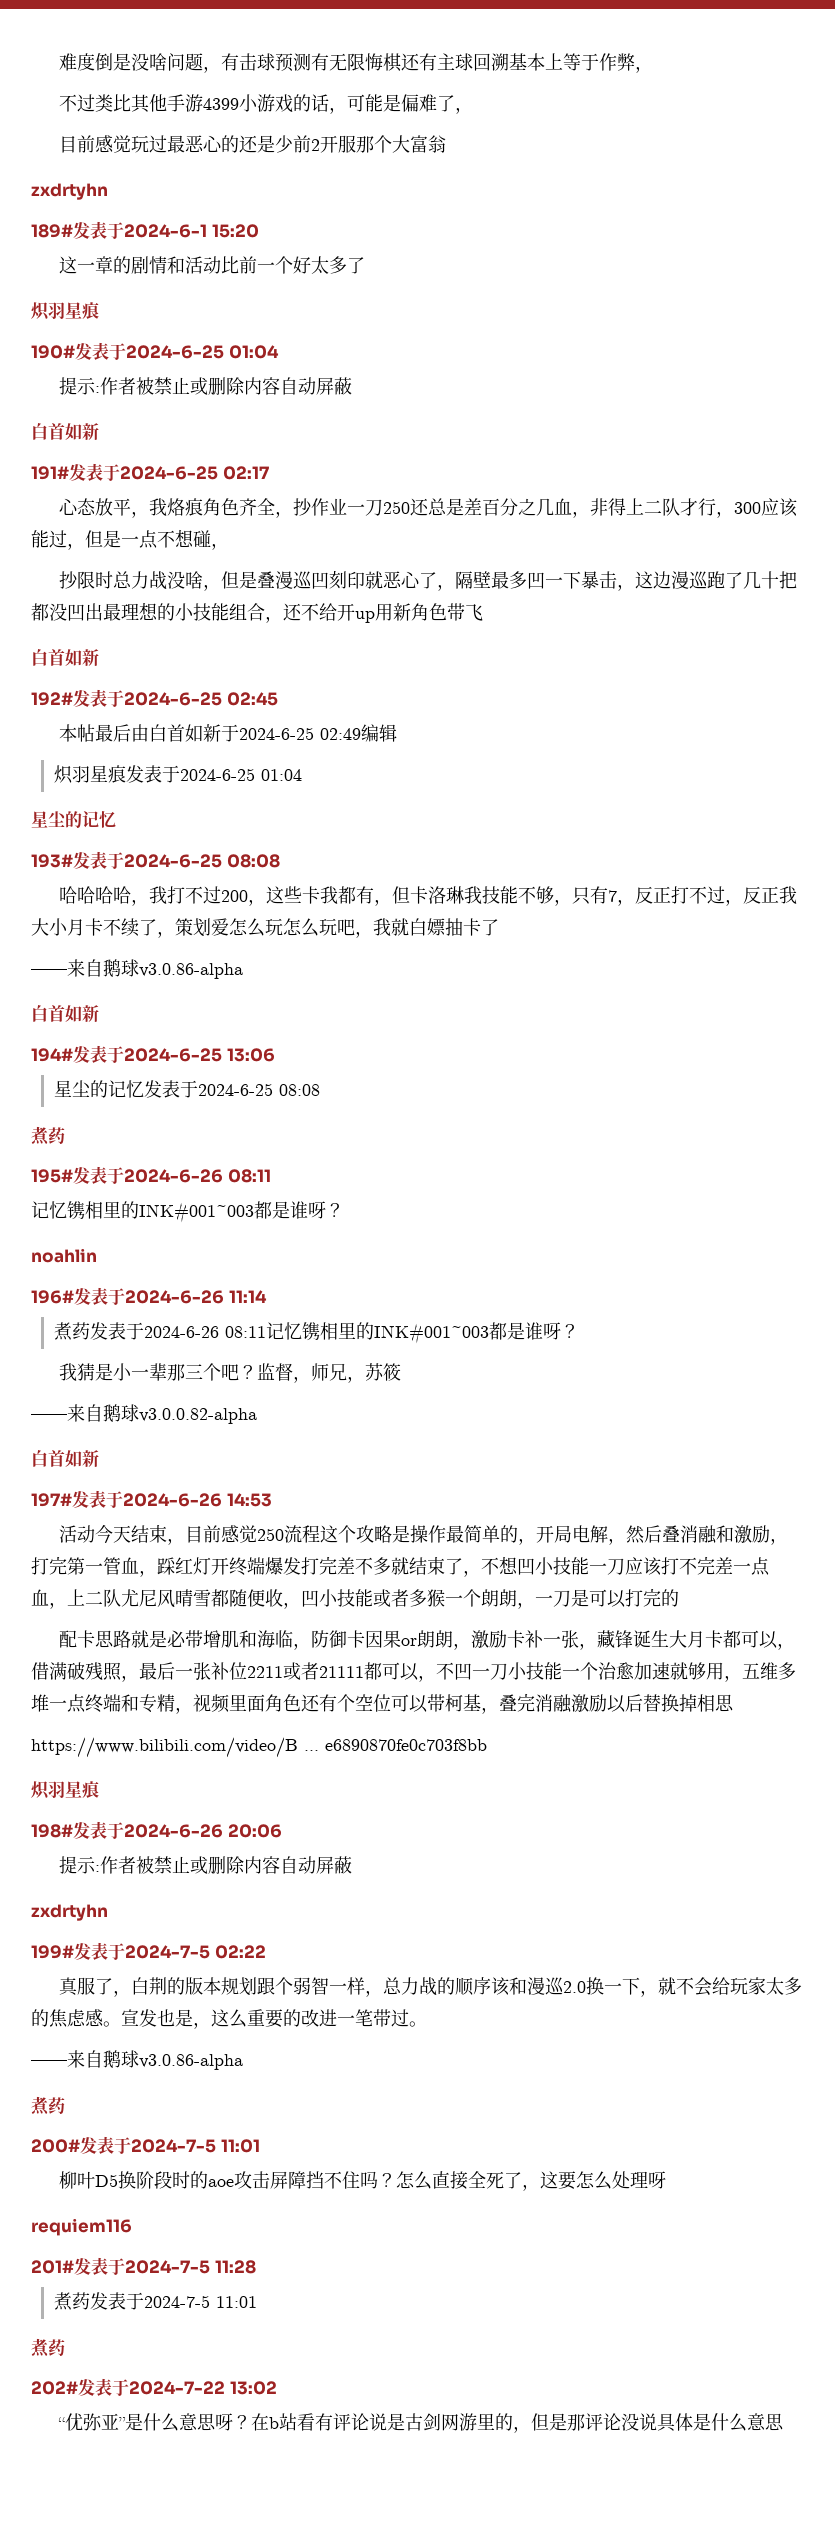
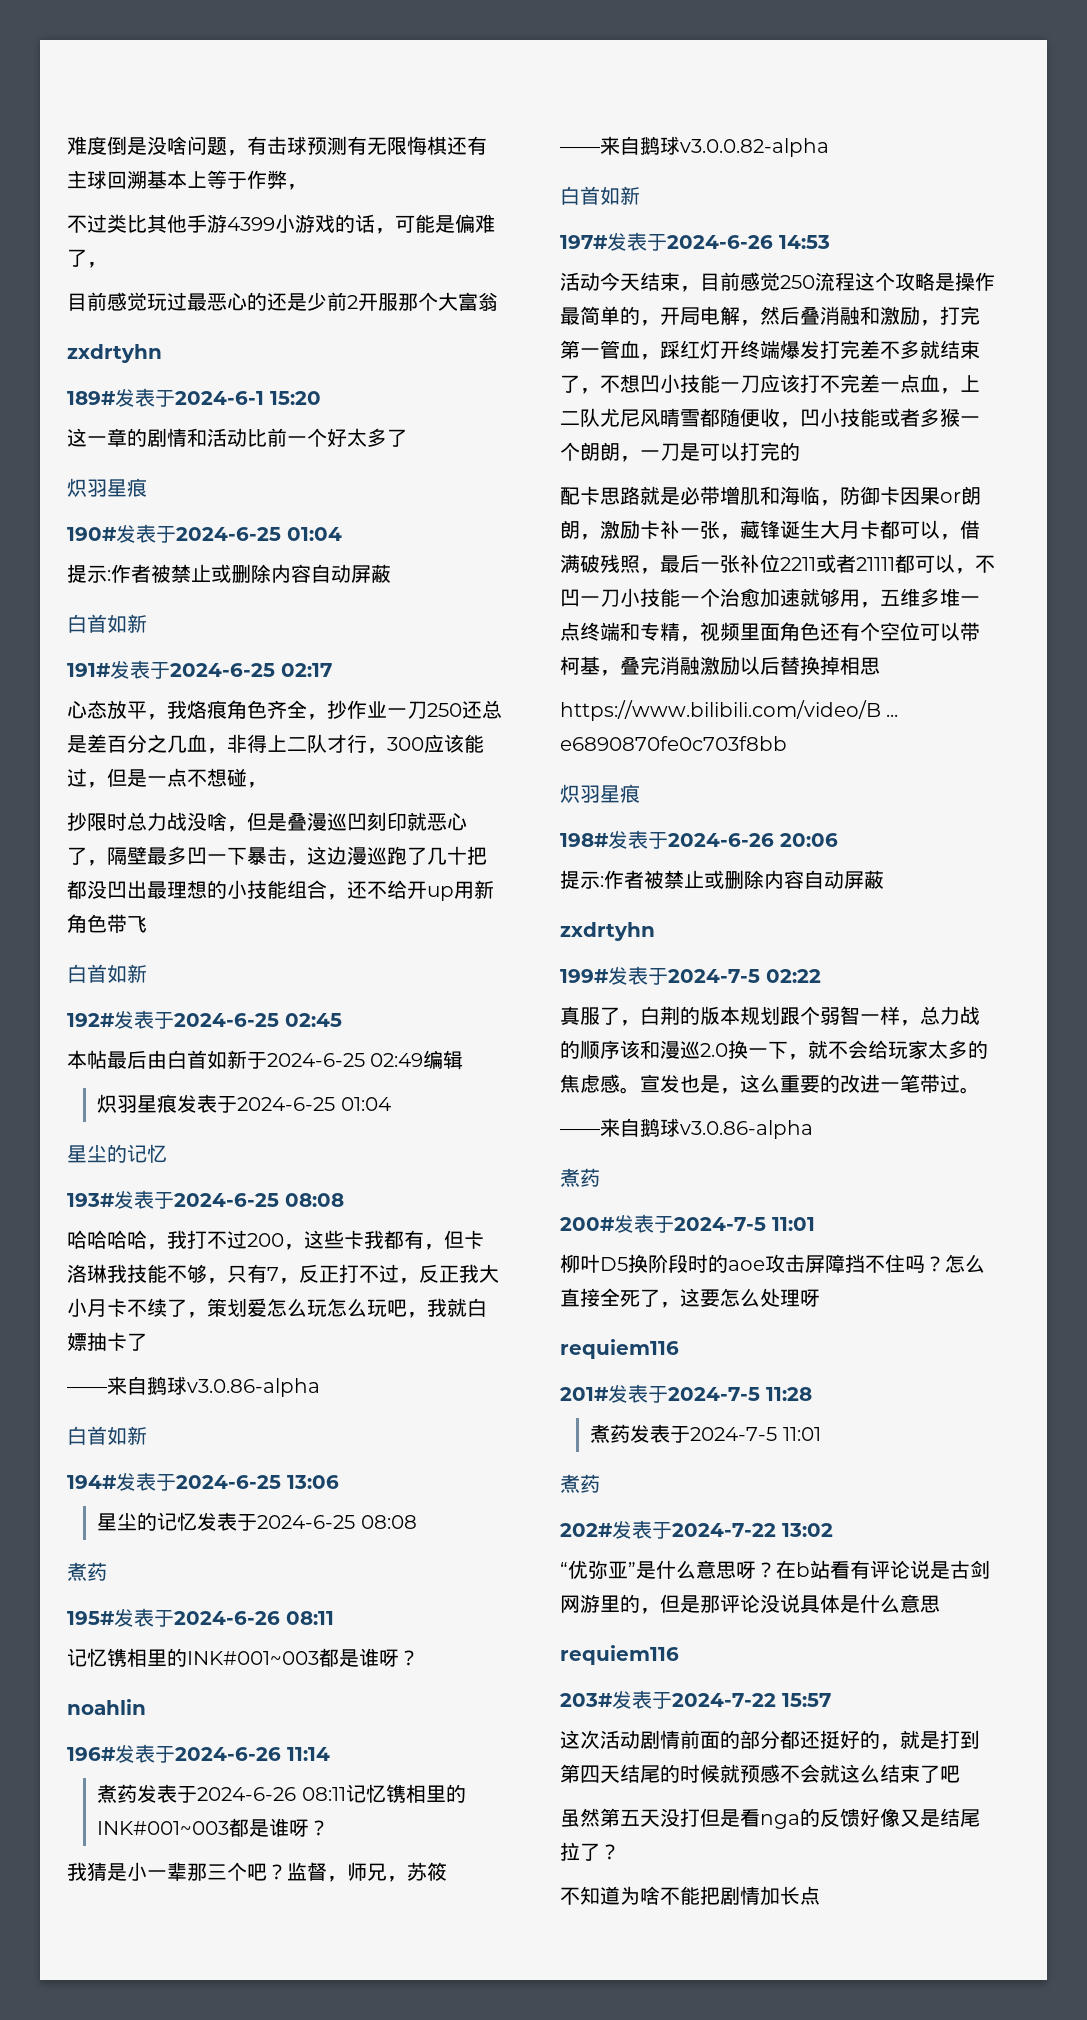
  在b站看有评论说是古剑网游里的，但是那评论没说具体是什么意思
+ requiem116
+ 203#发表于2024-7-22 15:57
+ 这次活动剧情前面的部分都还挺好的，就是打到第四天结尾的时候就预感不会就这么结束了吧
+ 虽然第五天没打但是看nga的反馈好像又是结尾拉了？
+ 不知道为啥不能把剧情加长点

